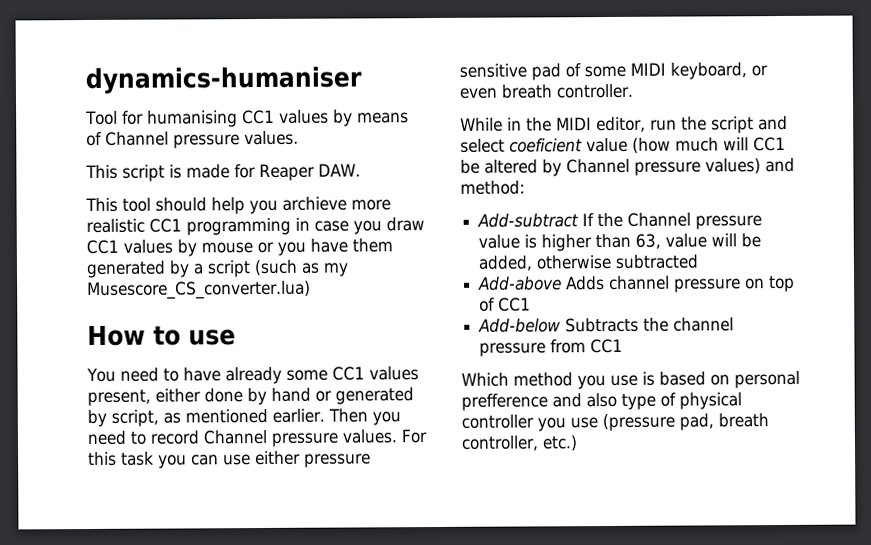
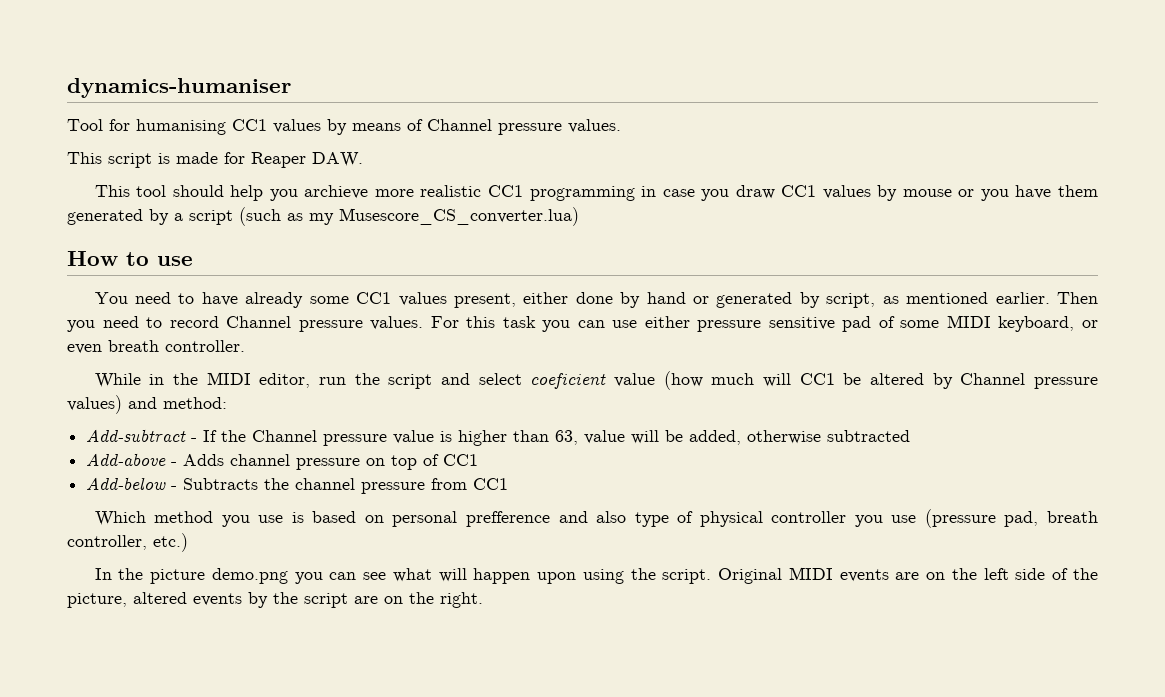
- Add-subtract If the Channel pressure value is higher than 63, value will be added, otherwise subtracted
+ Add-subtract - If the Channel pressure value is higher than 63, value will be added, otherwise subtracted
- Add-above Adds channel pressure on top of CC1
+ Add-above - Adds channel pressure on top of CC1
- Add-below Subtracts the channel pressure from CC1
+ Add-below - Subtracts the channel pressure from CC1
+ In the picture demo.png you can see what will happen upon using the script. Original MIDI events are on the left side of the picture, altered events by the script are on the right.

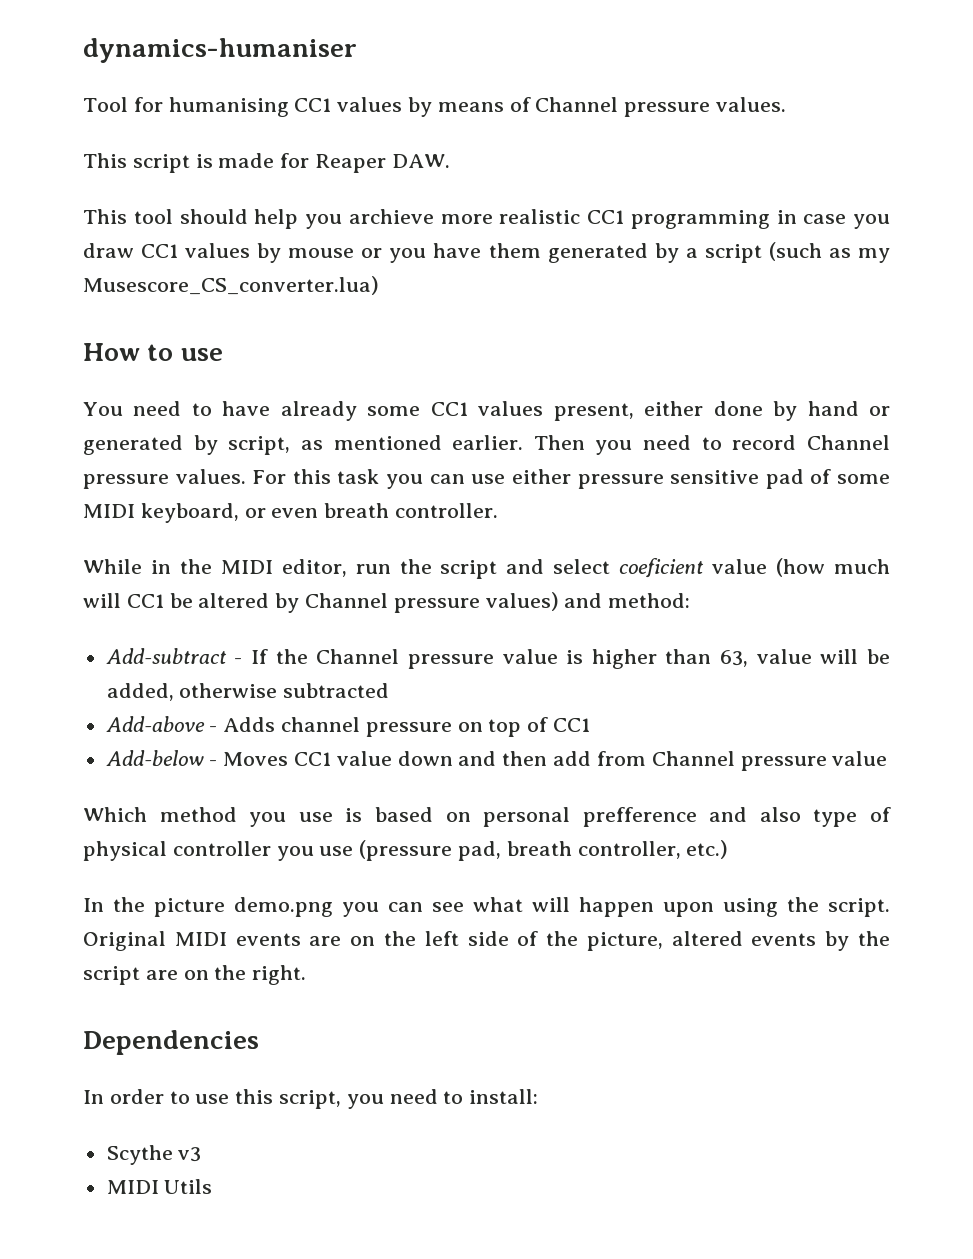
- Add-below - Subtracts the channel pressure from CC1
+ Add-below - Moves CC1 value down and then add from Channel pressure value
+ Dependencies
+ In order to use this script, you need to install:
+ Scythe v3
+ MIDI Utils

